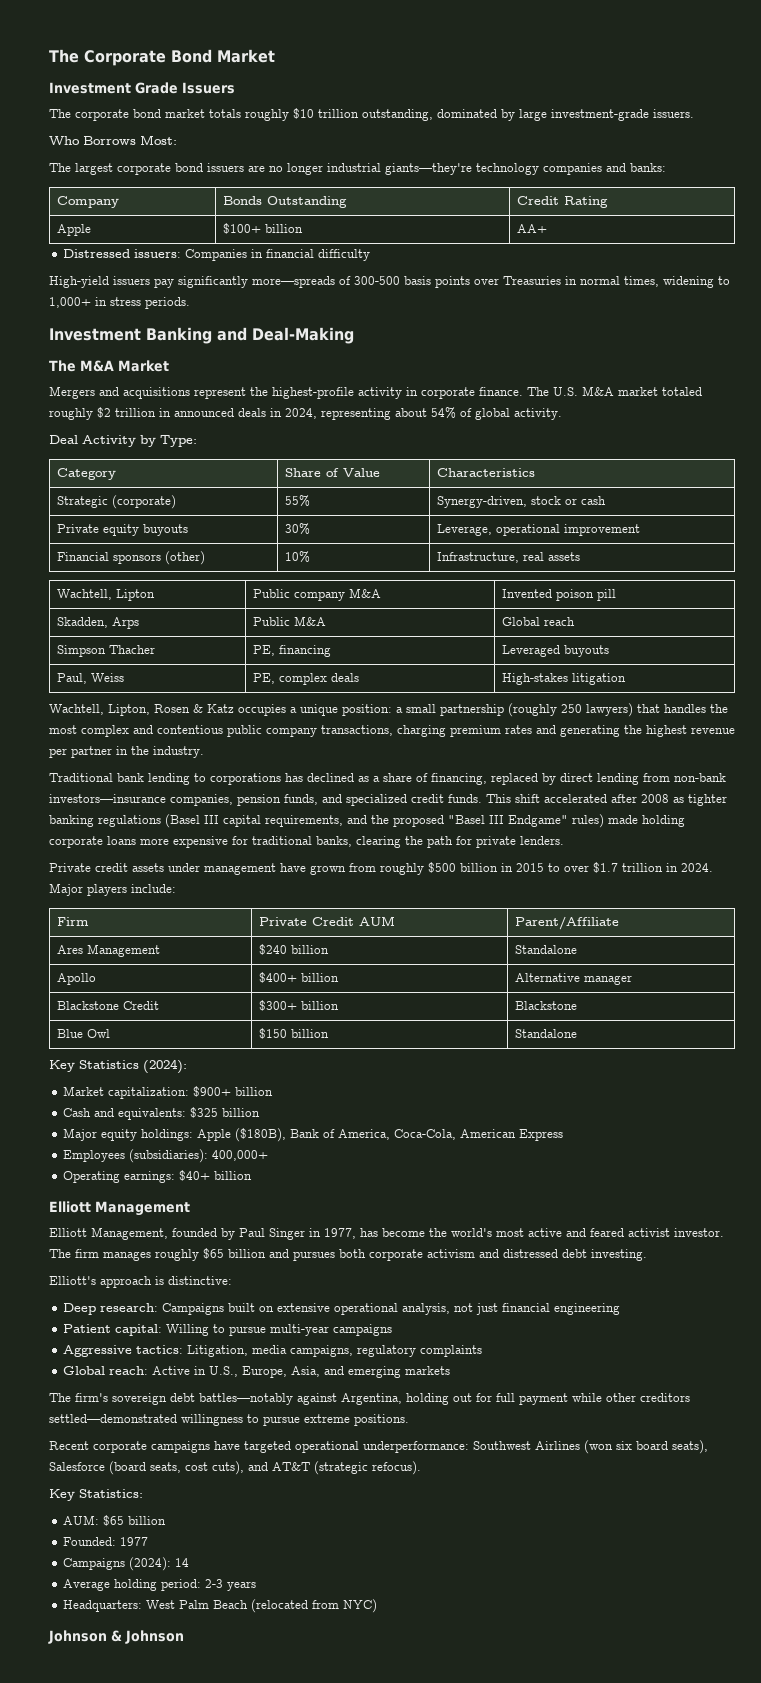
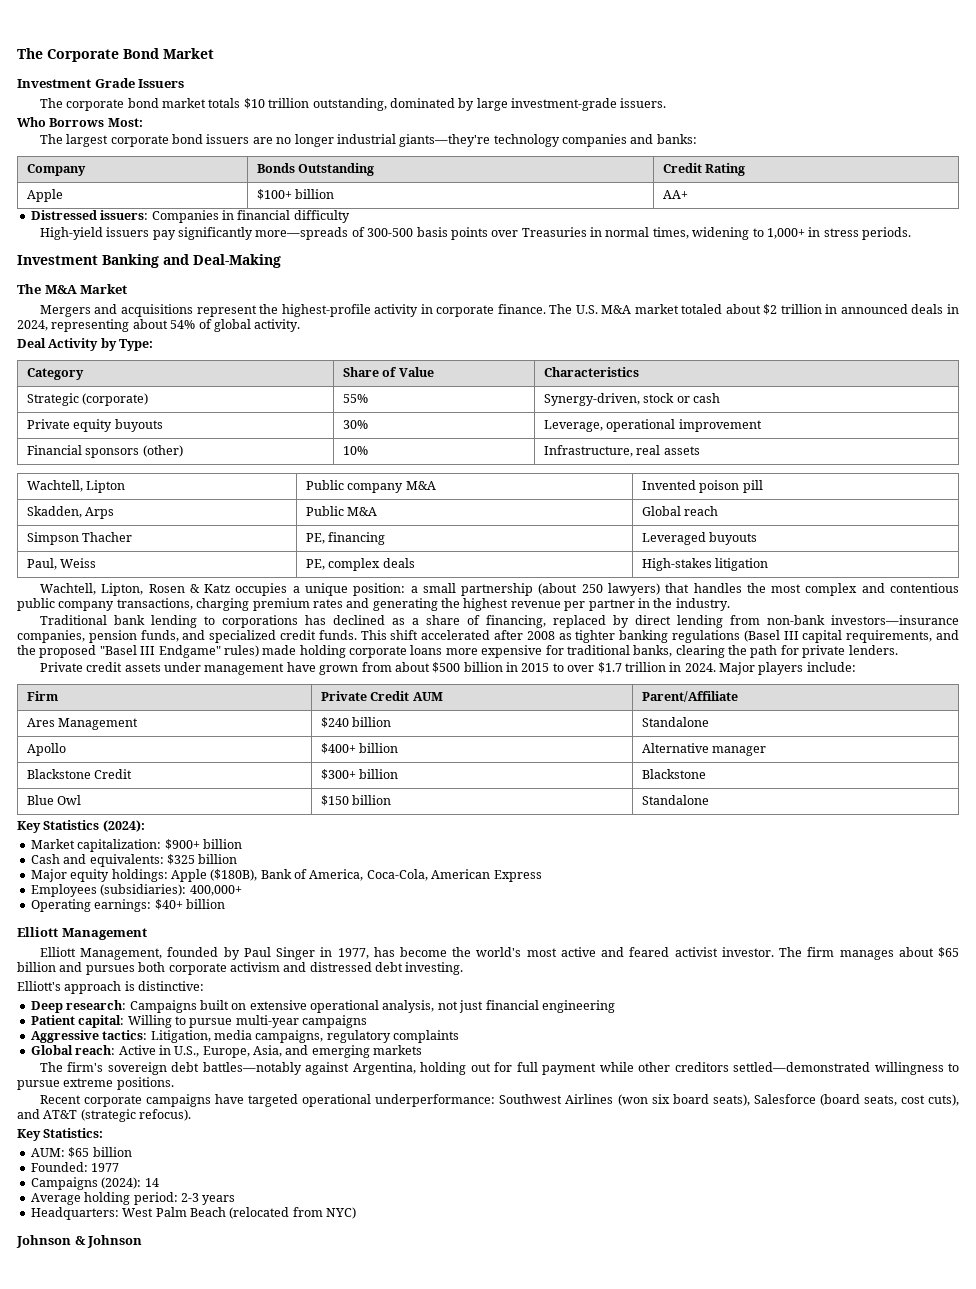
- The corporate bond market totals roughly $10 trillion outstanding, dominated by large investment-grade issuers.
+ The corporate bond market totals $10 trillion outstanding, dominated by large investment-grade issuers.
- The U.S. M&A market totaled roughly $2 trillion in announced deals in 2024, representing about 54% of global activity.
+ The U.S. M&A market totaled about $2 trillion in announced deals in 2024, representing about 54% of global activity.
- Wachtell, Lipton, Rosen & Katz occupies a unique position: a small partnership (roughly 250 lawyers) that handles the most complex and contentious public company transactions, charging premium rates and generating the highest revenue per partner in the industry.
+ Wachtell, Lipton, Rosen & Katz occupies a unique position: a small partnership (about 250 lawyers) that handles the most complex and contentious public company transactions, charging premium rates and generating the highest revenue per partner in the industry.
- Private credit assets under management have grown from roughly $500 billion in 2015 to over $1.7 trillion in 2024.
+ Private credit assets under management have grown from about $500 billion in 2015 to over $1.7 trillion in 2024.
- The firm manages roughly $65 billion and pursues both corporate activism and distressed debt investing.
+ The firm manages about $65 billion and pursues both corporate activism and distressed debt investing.

